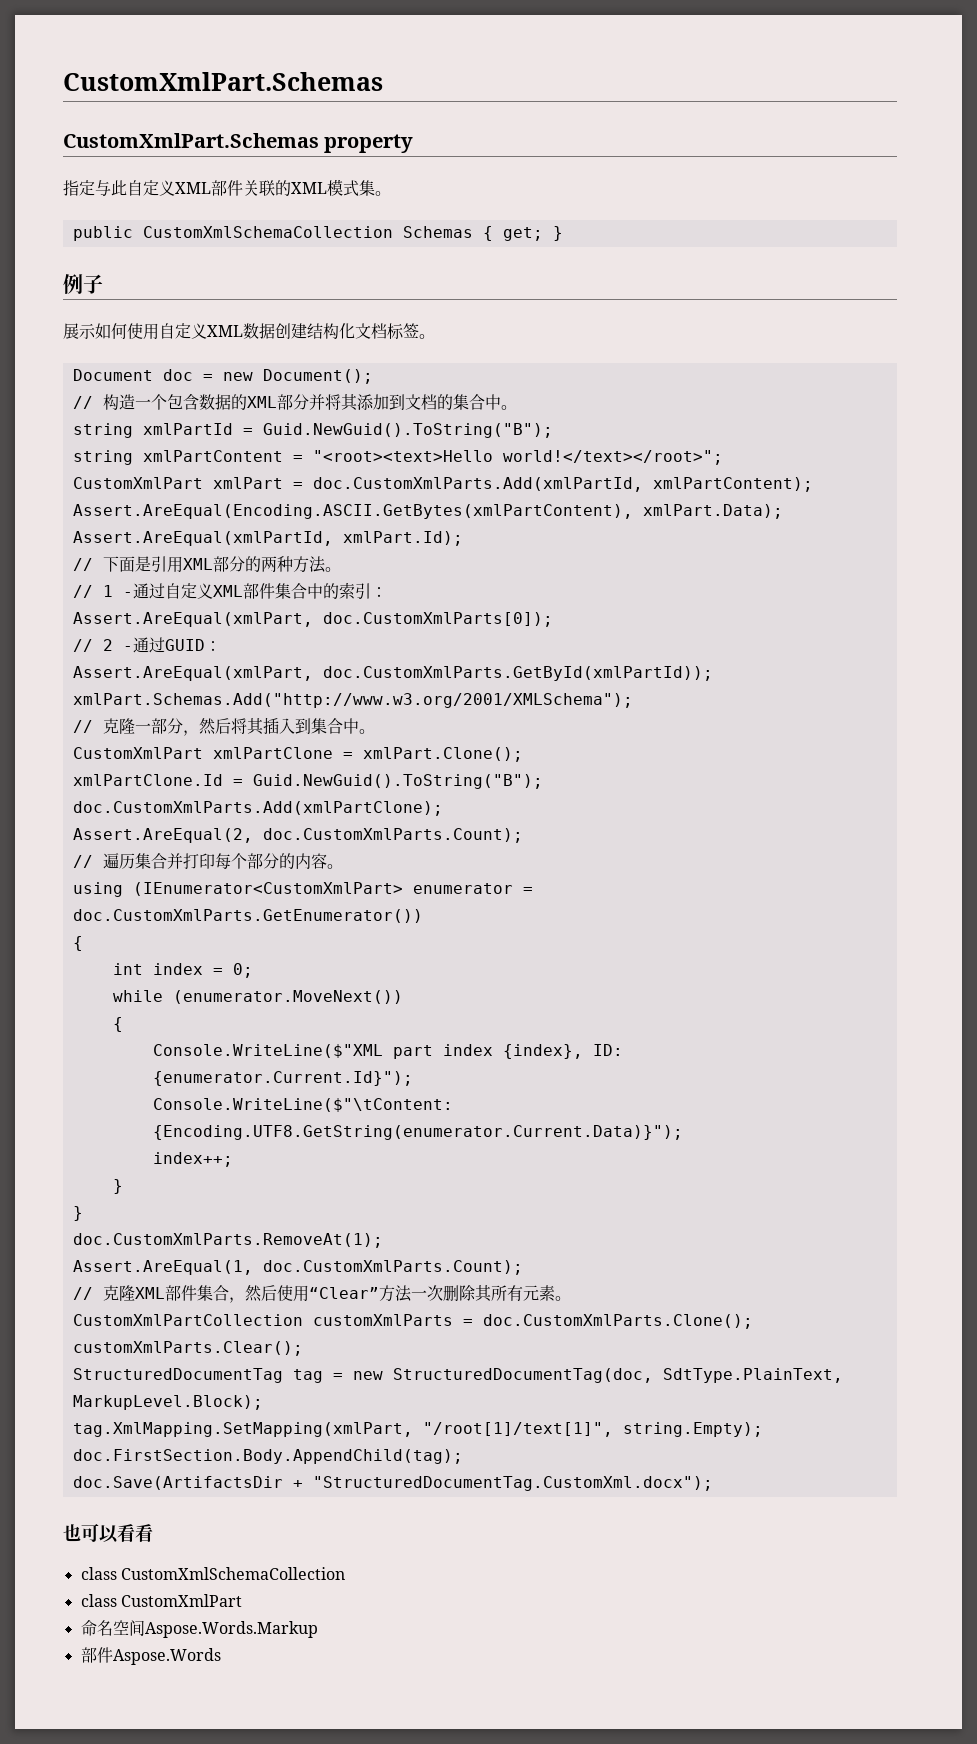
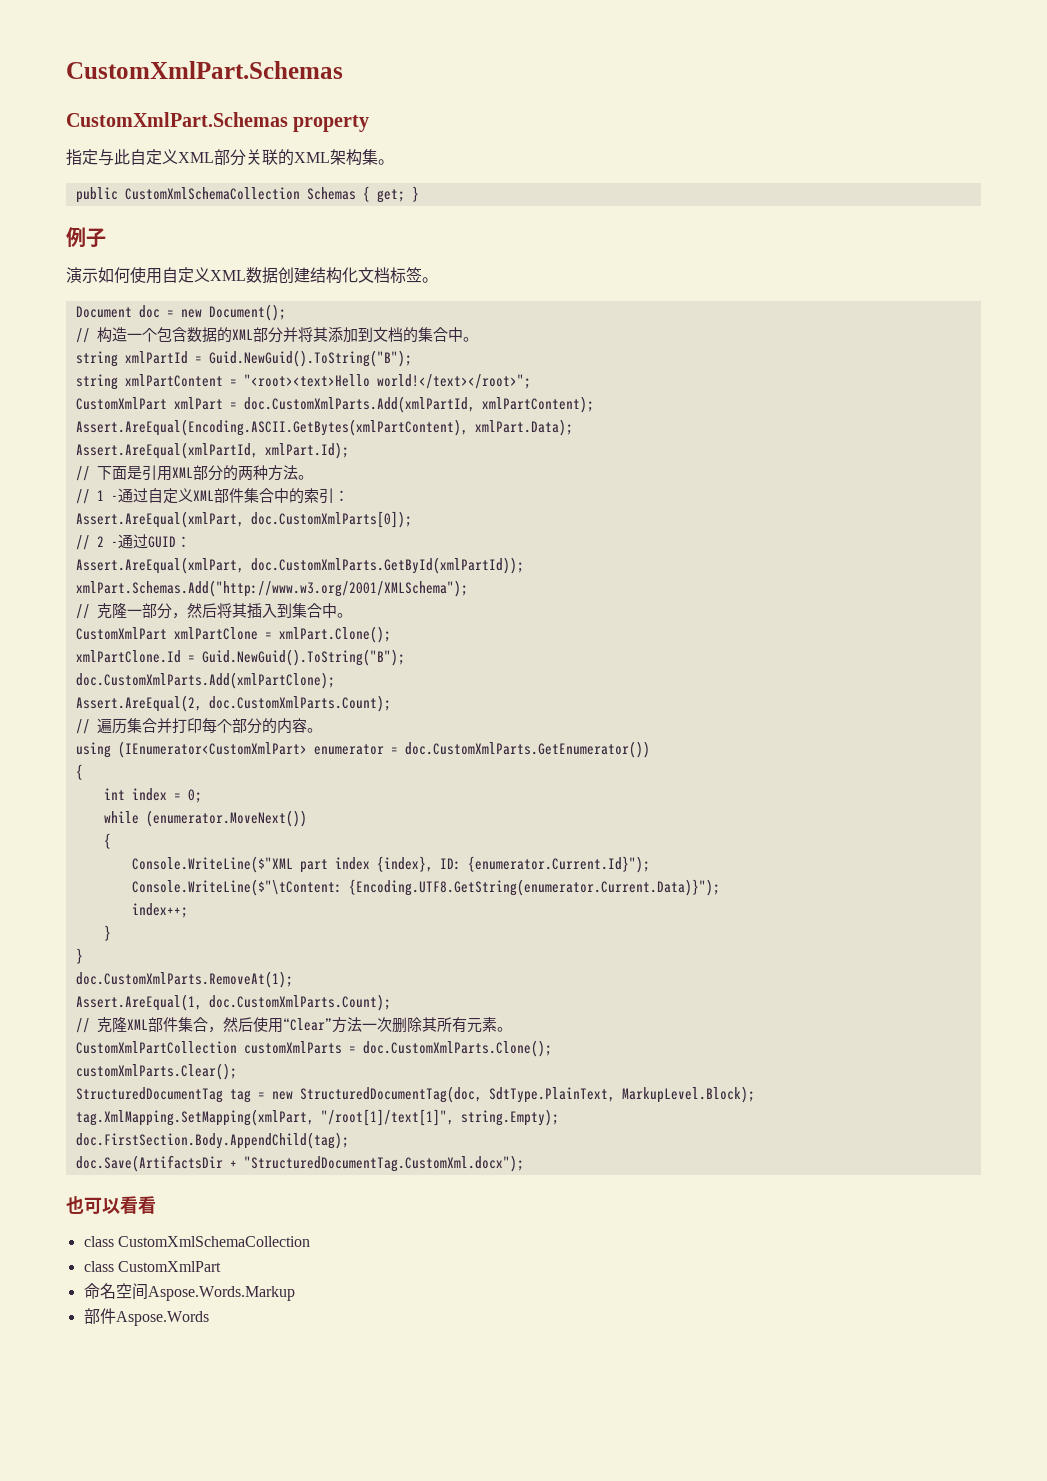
- 指定与此自定义XML部件关联的XML模式集。
+ 指定与此自定义XML部分关联的XML架构集。
- 展示如何使用自定义XML数据创建结构化文档标签。
+ 演示如何使用自定义XML数据创建结构化文档标签。

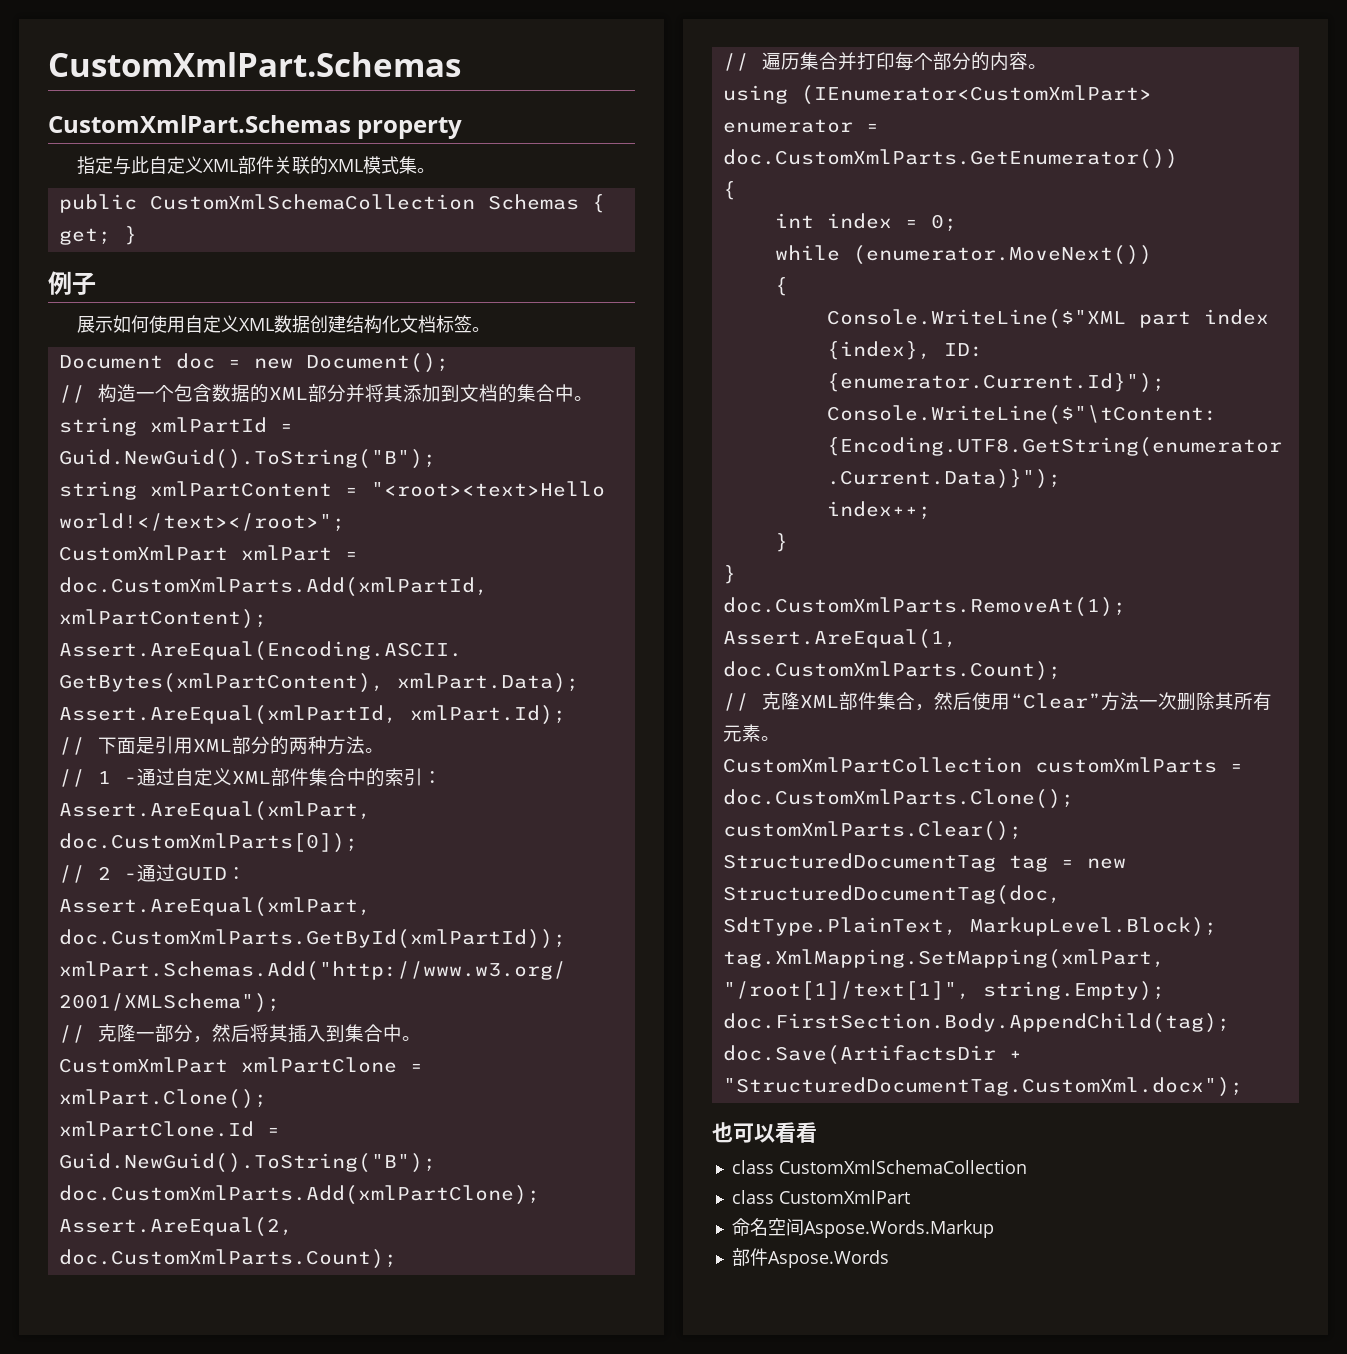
- 指定与此自定义XML部分关联的XML架构集。
+ 指定与此自定义XML部件关联的XML模式集。
- 演示如何使用自定义XML数据创建结构化文档标签。
+ 展示如何使用自定义XML数据创建结构化文档标签。

